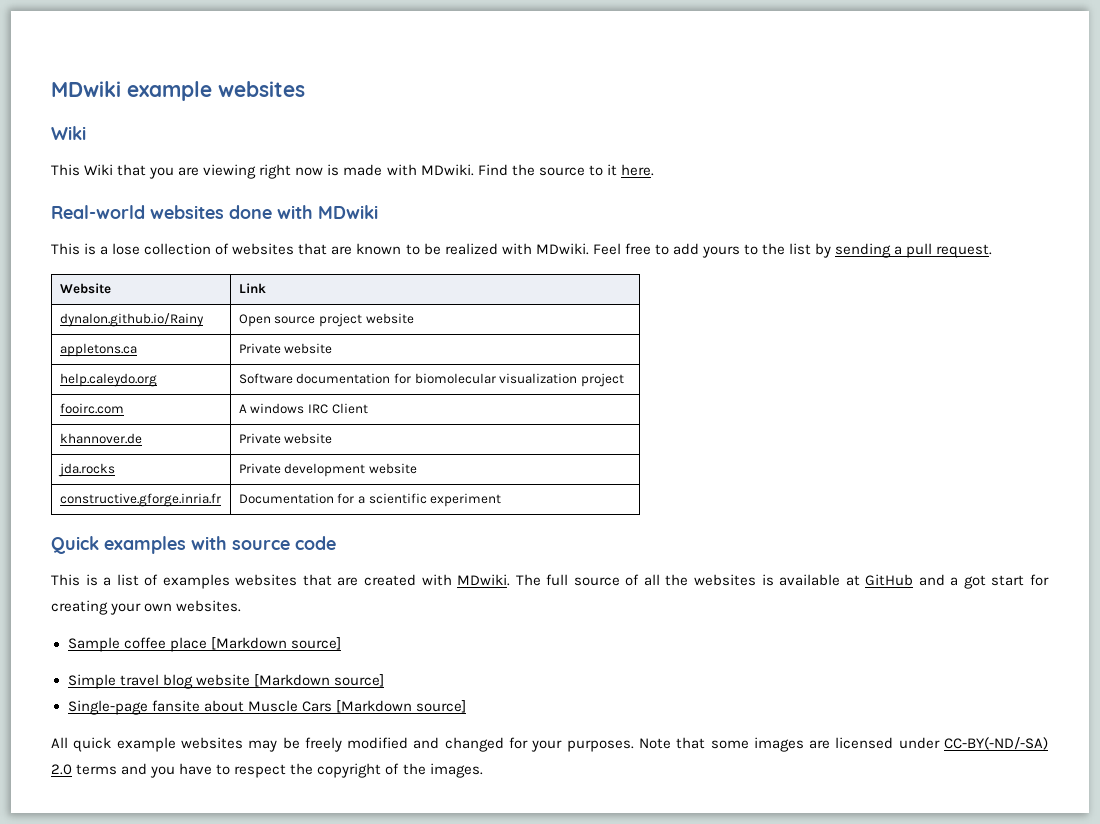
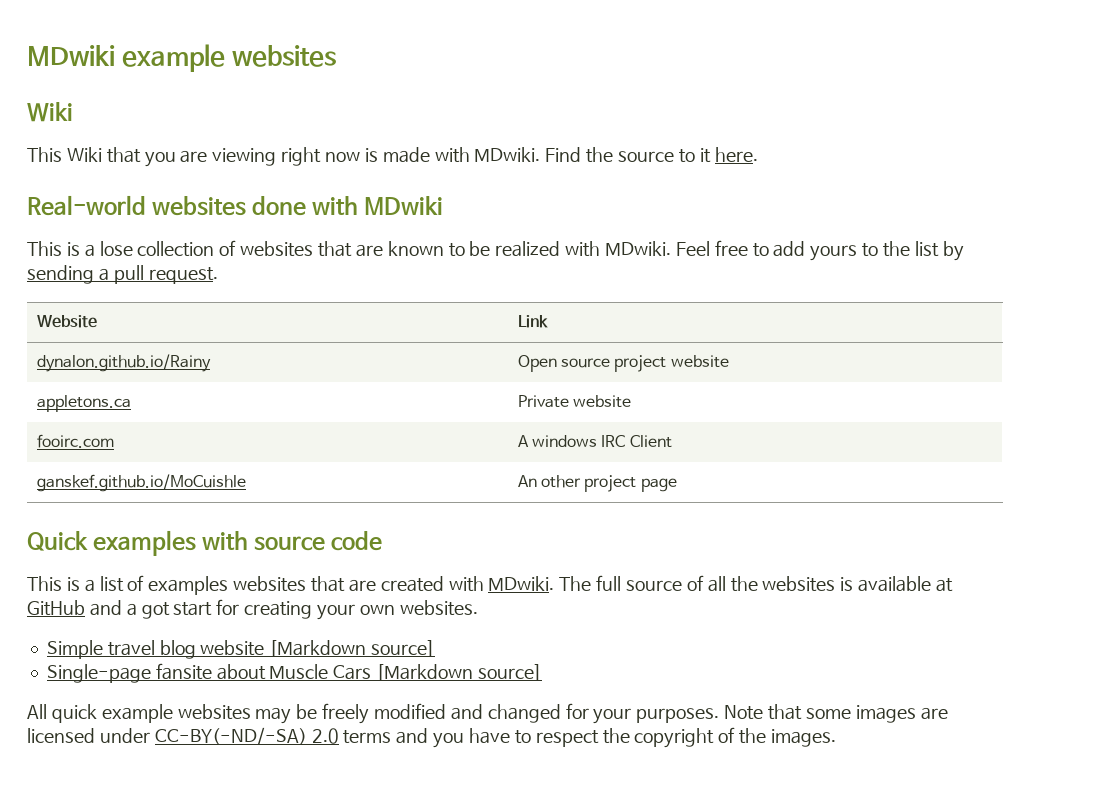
- help.caleydo.org | Software documentation for biomolecular visualization project
- khannover.de | Private website
- jda.rocks | Private development website
- constructive.gforge.inria.fr | Documentation for a scientific experiment
+ ganskef.github.io/MoCuishle | An other project page
- Sample coffee place [Markdown source]

